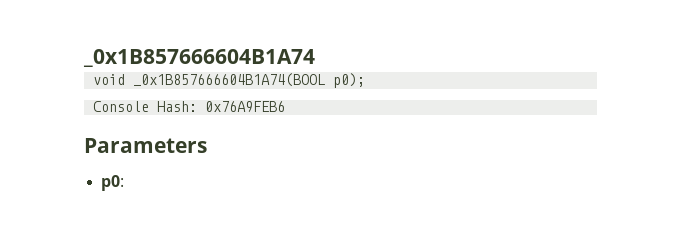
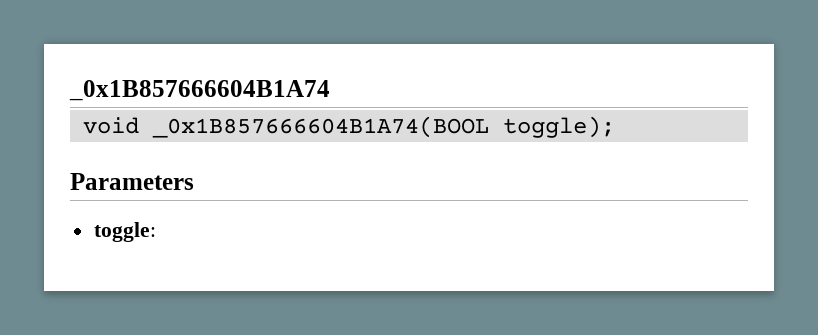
- void _0x1B857666604B1A74(BOOL p0);
- Console Hash: 0x76A9FEB6
+ void _0x1B857666604B1A74(BOOL toggle);
- p0:
+ toggle:

